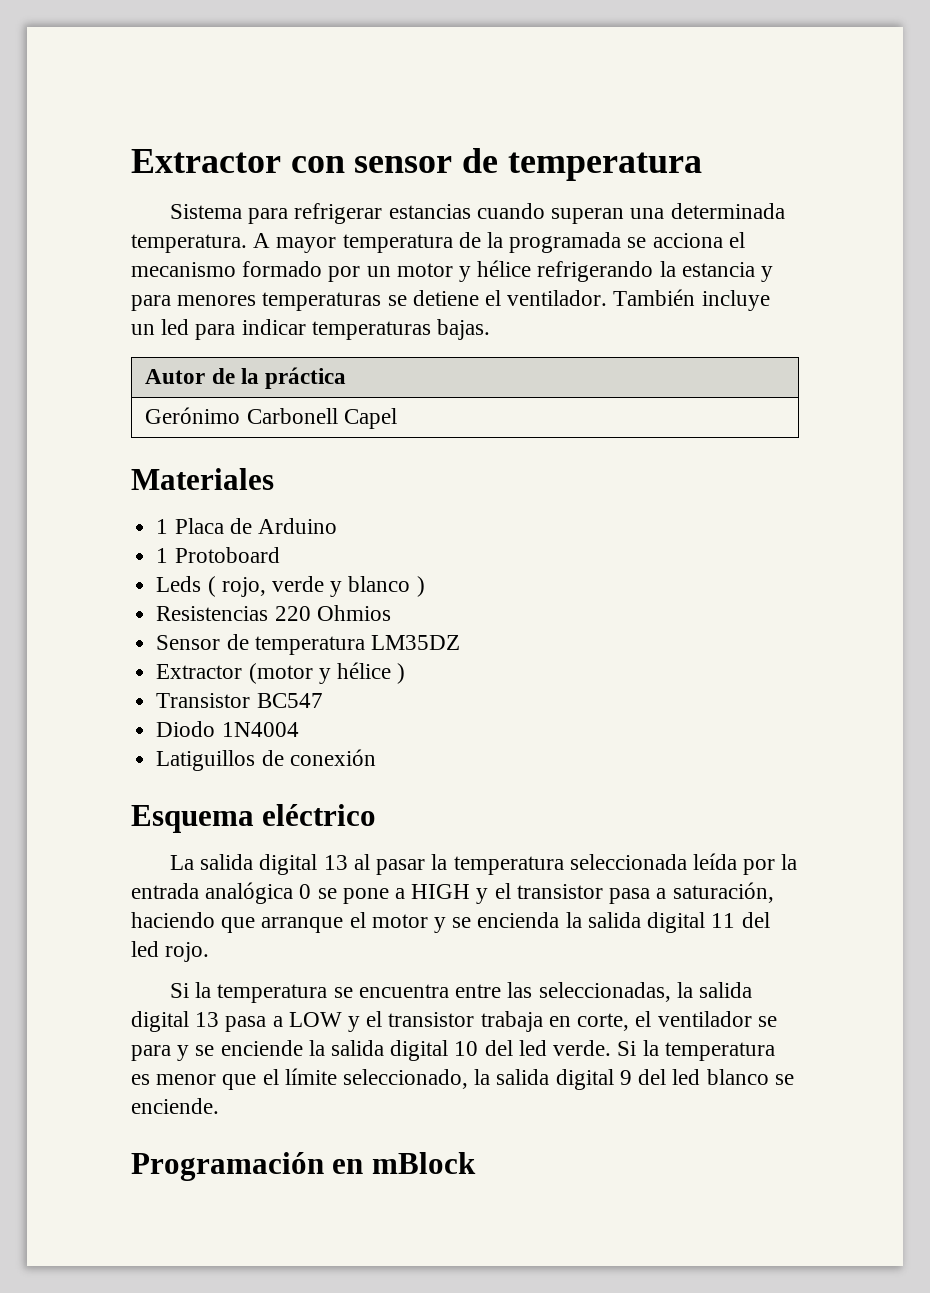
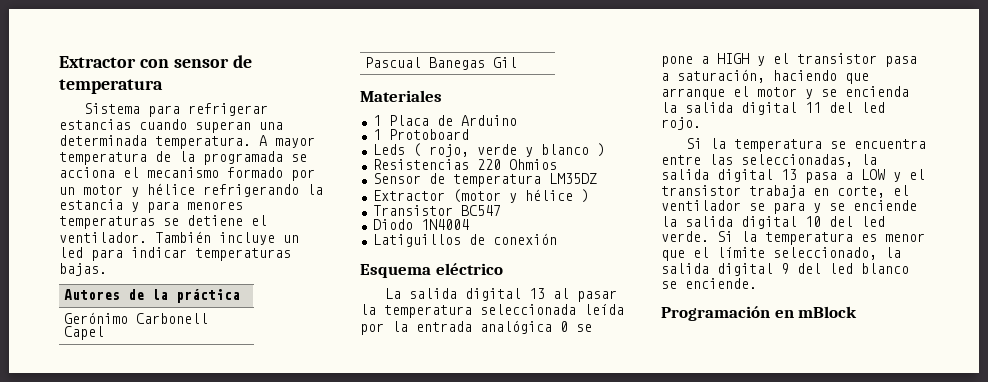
- Autor de la práctica
+ Autores de la práctica
+ Pascual Banegas Gil

